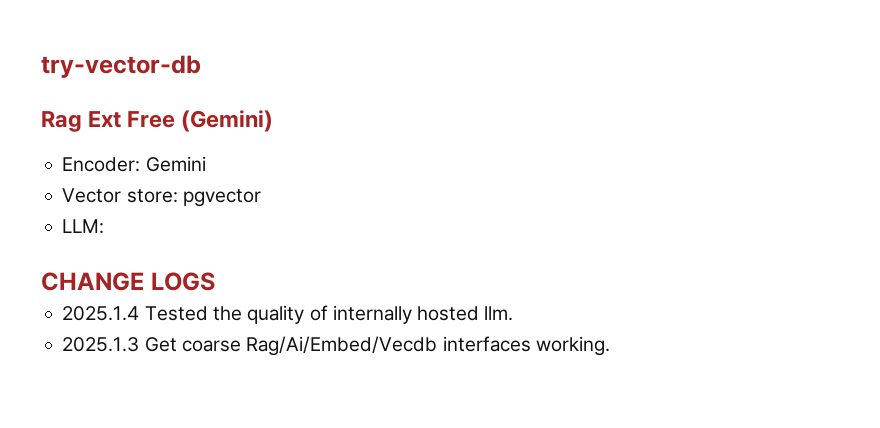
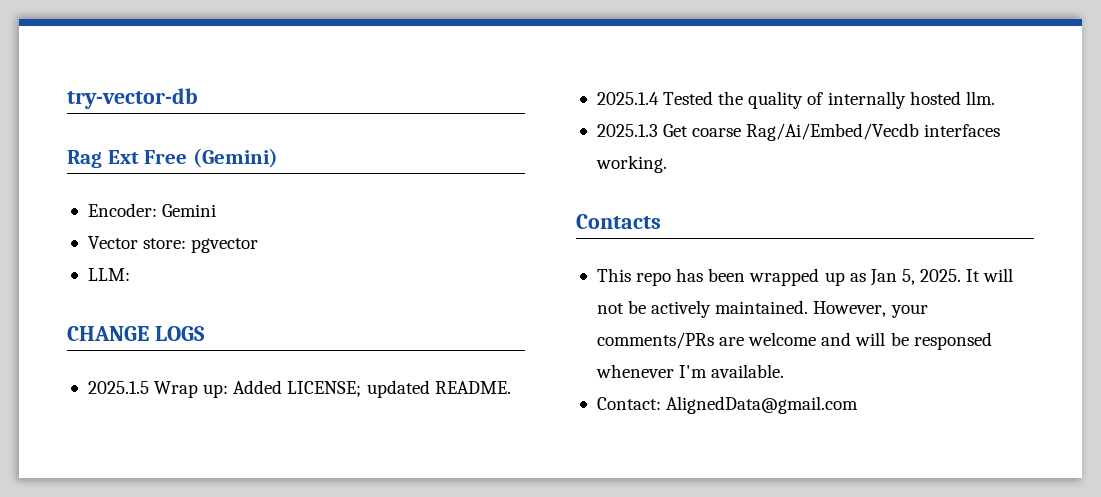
+ 2025.1.5 Wrap up: Added LICENSE; updated README.
+ Contacts
+ This repo has been wrapped up as Jan 5, 2025. It will not be actively maintained. However, your comments/PRs are welcome and will be responsed whenever I'm available.
+ Contact: AlignedData@gmail.com

